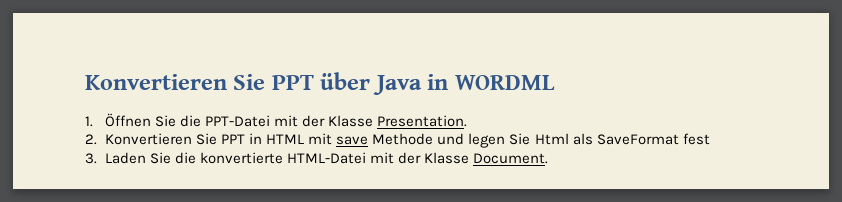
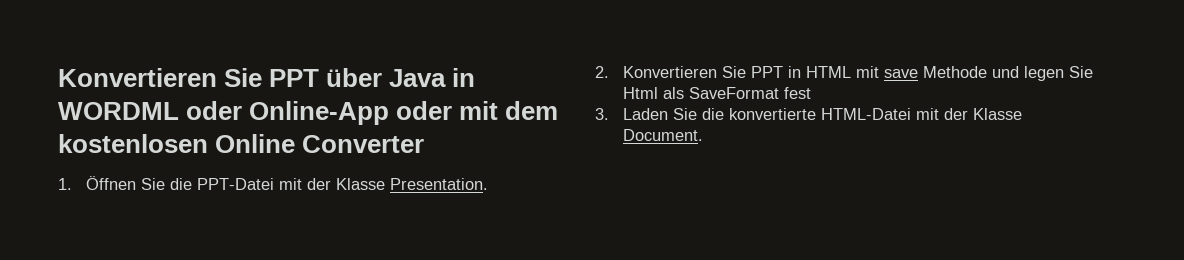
- Konvertieren Sie PPT über Java in WORDML
+ Konvertieren Sie PPT über Java in WORDML oder Online-App oder mit dem kostenlosen Online Converter

